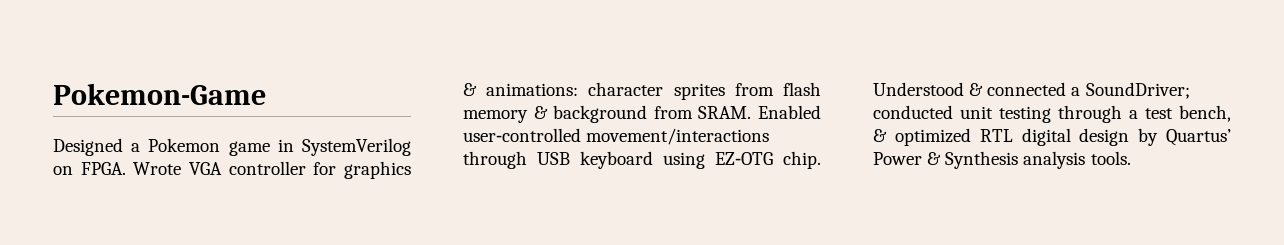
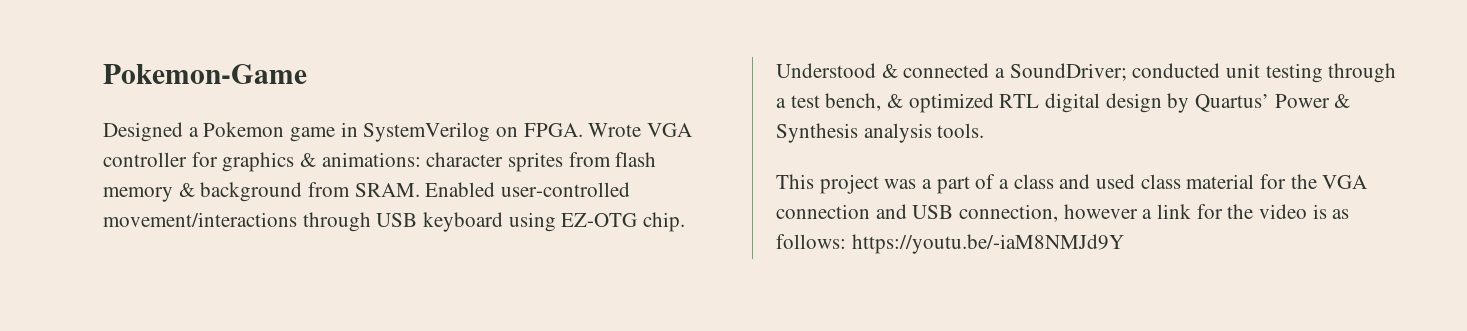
+ This project was a part of a class and used class material for the VGA connection and USB connection, however a link for the video is as follows: https://youtu.be/-iaM8NMJd9Y

